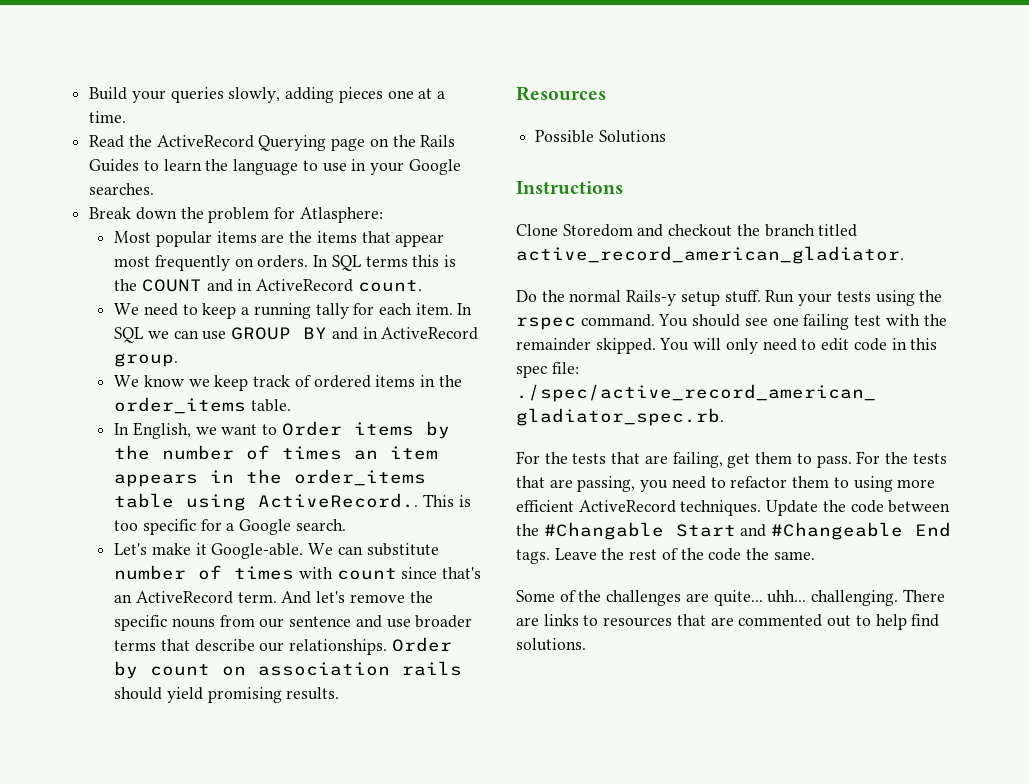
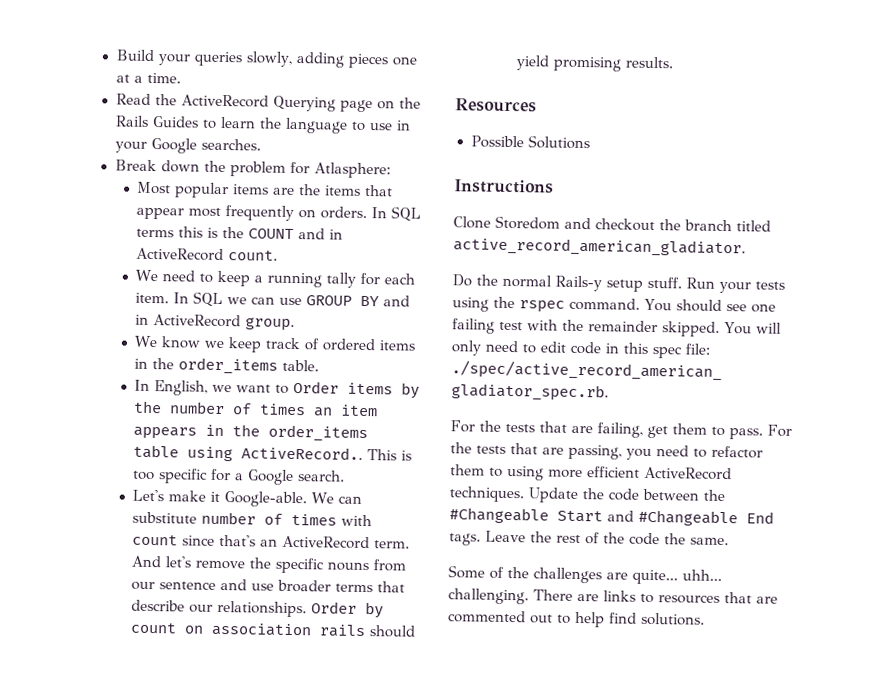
- Update the code between the #Changable Start and #Changeable End tags.
+ Update the code between the #Changeable Start and #Changeable End tags.

